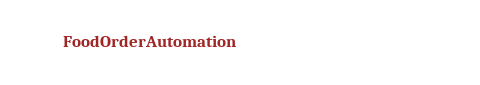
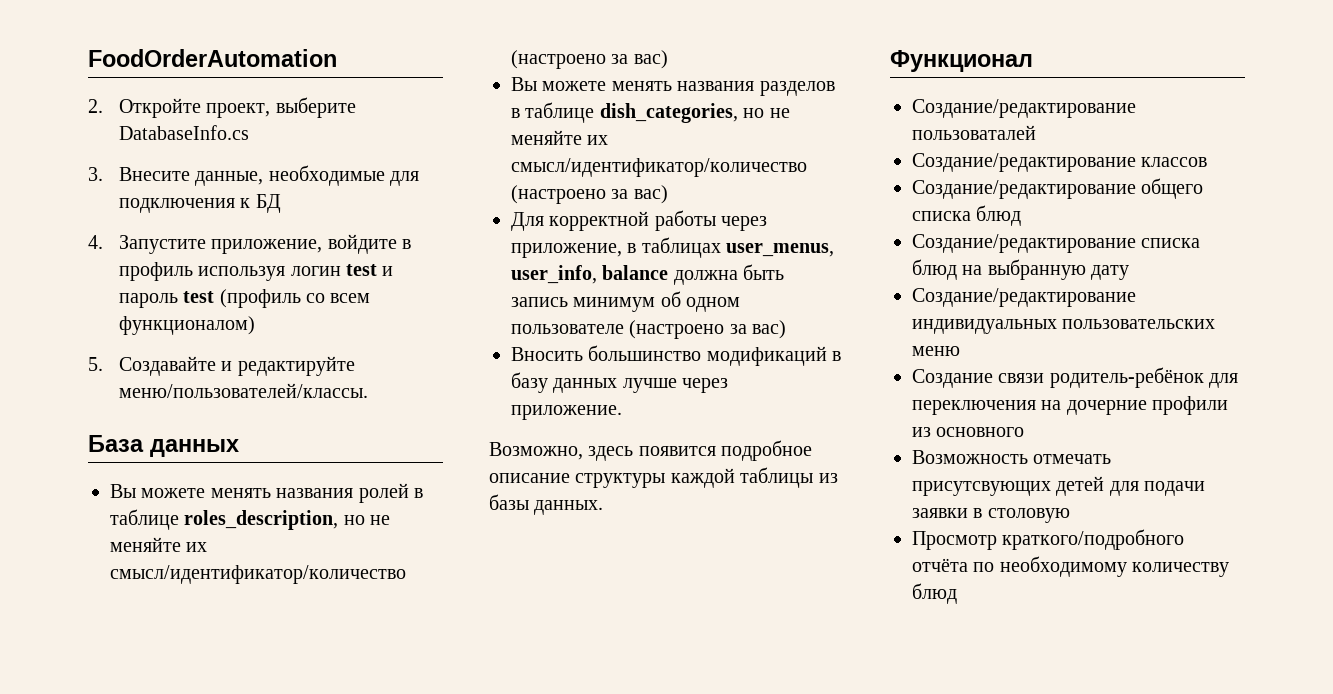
+ 2. Откройте проект, выберите DatabaseInfo.cs
+ 3. Внесите данные, необходимые для подключения к БД
+ 4. Запустите приложение, войдите в профиль используя логин test и пароль test (профиль со всем функционалом)
+ 5. Создавайте и редактируйте меню/пользователей/классы.
+ База данных
+ Вы можете менять названия ролей в таблице roles_description, но не меняйте их смысл/идентификатор/количество (настроено за вас)
+ Вы можете менять названия разделов в таблице dish_categories, но не меняйте их смысл/идентификатор/количество (настроено за вас)
+ Для корректной работы через приложение, в таблицах user_menus, user_info, balance должна быть запись минимум об одном пользователе (настроено за вас)
+ Вносить большинство модификаций в базу данных лучше через приложение.
+ Возможно, здесь появится подробное описание структуры каждой таблицы из базы данных.
+ Функционал
+ Создание/редактирование пользоваталей
+ Создание/редактирование классов
+ Создание/редактирование общего списка блюд
+ Создание/редактирование списка блюд на выбранную дату
+ Создание/редактирование индивидуальных пользовательских меню
+ Создание связи родитель-ребёнок для переключения на дочерние профили из основного
+ Возможность отмечать присутсвующих детей для подачи заявки в столовую
+ Просмотр краткого/подробного отчёта по необходимому количеству блюд

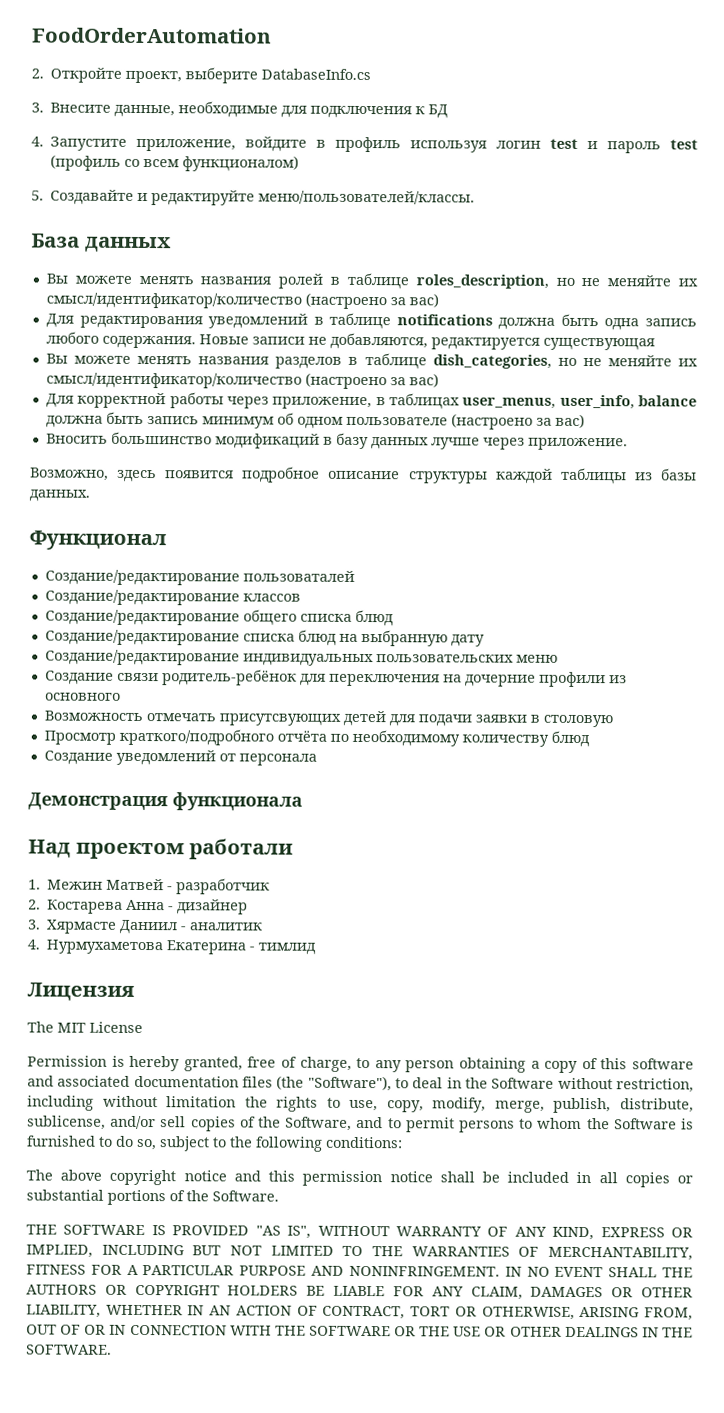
+ Для редактирования уведомлений в таблице notifications должна быть одна запись любого содержания. Новые записи не добавляются, редактируется существующая
+ Создание уведомлений от персонала
+ Демонстрация функционала
+ Над проектом работали
+ 1. Межин Матвей - разработчик
+ 2. Костарева Анна - дизайнер
+ 3. Хярмасте Даниил - аналитик
+ 4. Нурмухаметова Екатерина - тимлид
+ Лицензия
+ The MIT License
+ Permission is hereby granted, free of charge, to any person obtaining a copy of this software and associated documentation files (the "Software"), to deal in the Software without restriction, including without limitation the rights to use, copy, modify, merge, publish, distribute, sublicense, and/or sell copies of the Software, and to permit persons to whom the Software is furnished to do so, subject to the following conditions:
+ The above copyright notice and this permission notice shall be included in all copies or substantial portions of the Software.
+ THE SOFTWARE IS PROVIDED "AS IS", WITHOUT WARRANTY OF ANY KIND, EXPRESS OR IMPLIED, INCLUDING BUT NOT LIMITED TO THE WARRANTIES OF MERCHANTABILITY, FITNESS FOR A PARTICULAR PURPOSE AND NONINFRINGEMENT. IN NO EVENT SHALL THE AUTHORS OR COPYRIGHT HOLDERS BE LIABLE FOR ANY CLAIM, DAMAGES OR OTHER LIABILITY, WHETHER IN AN ACTION OF CONTRACT, TORT OR OTHERWISE, ARISING FROM, OUT OF OR IN CONNECTION WITH THE SOFTWARE OR THE USE OR OTHER DEALINGS IN THE SOFTWARE.

